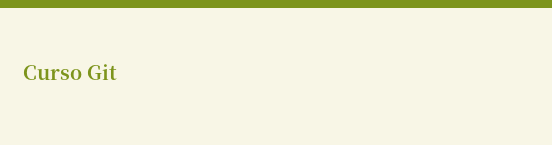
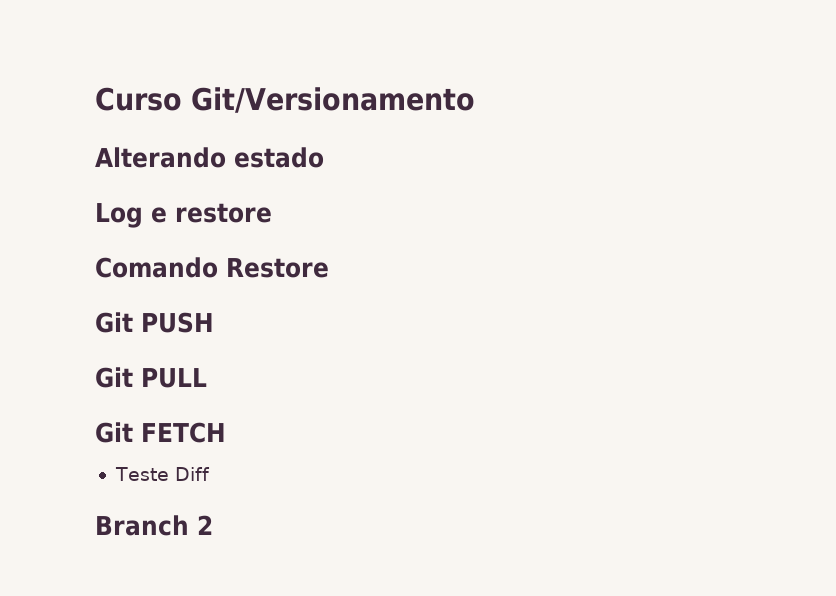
- Curso Git
+ Curso Git/Versionamento
+ Alterando estado
+ Log e restore
+ Comando Restore
+ Git PUSH
+ Git PULL
+ Git FETCH
+ Teste Diff
+ Branch 2

